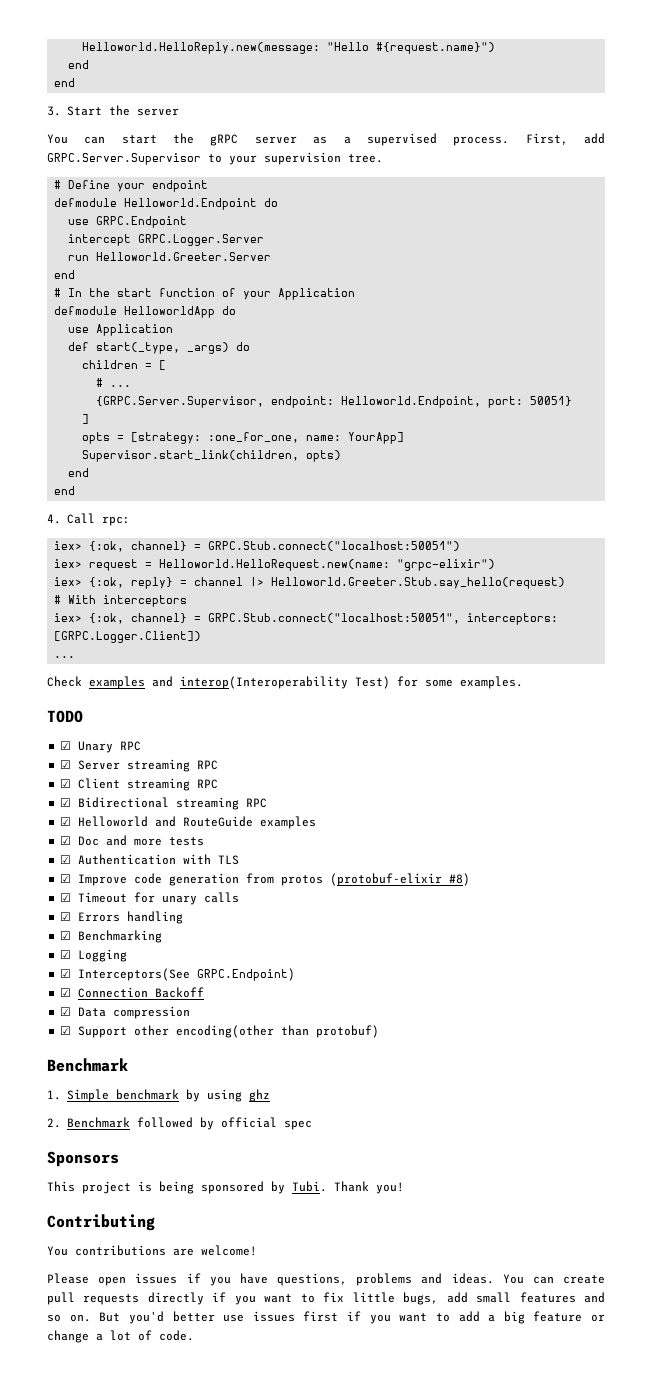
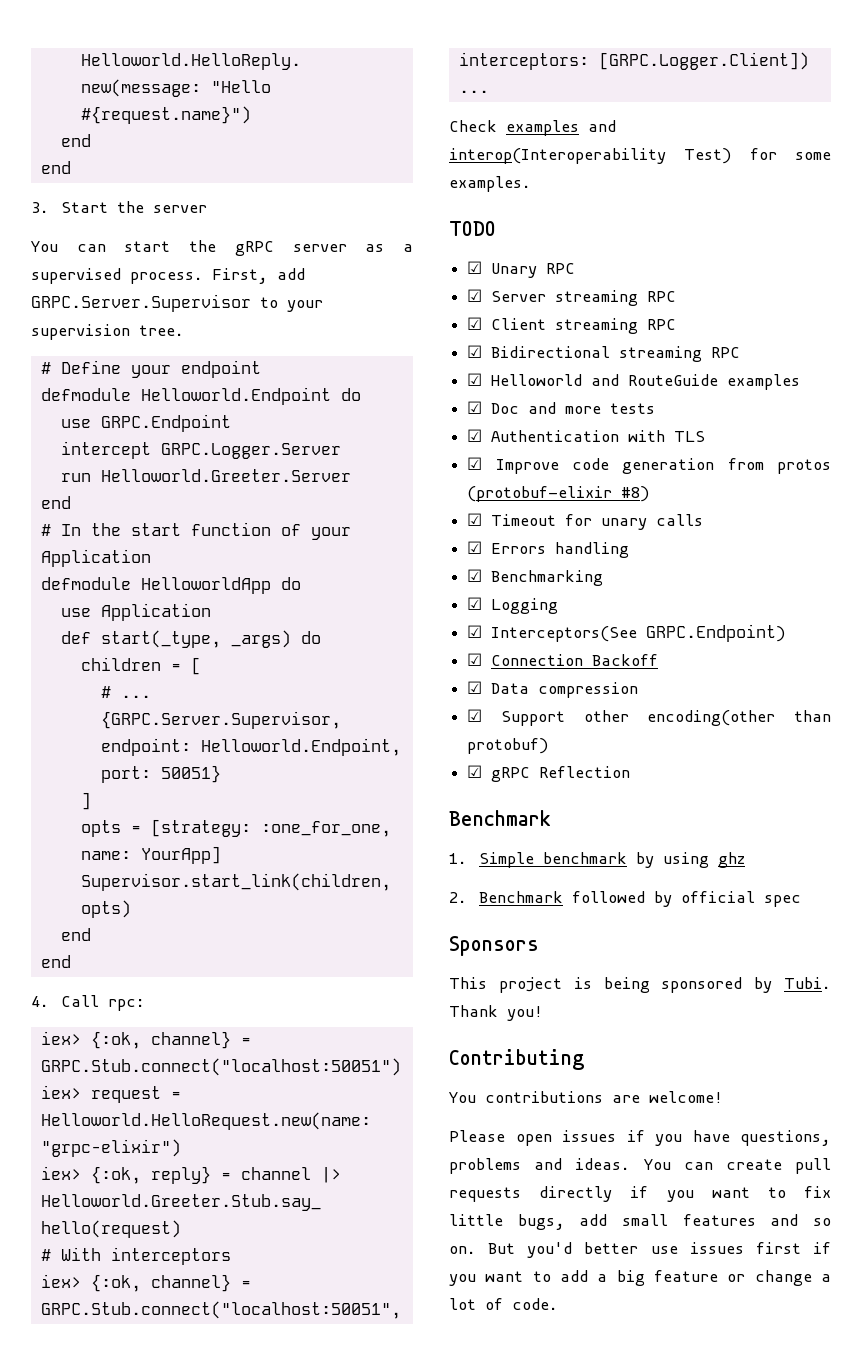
+ ☑ gRPC Reflection

